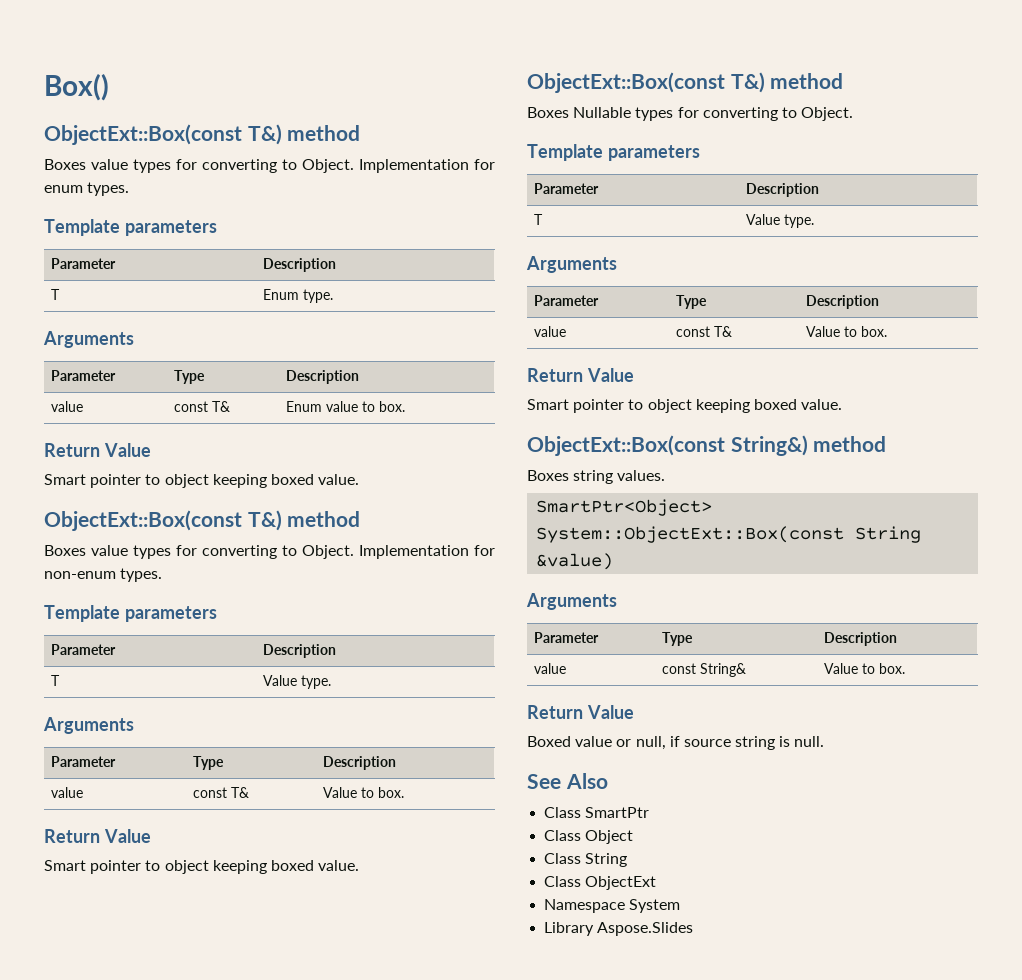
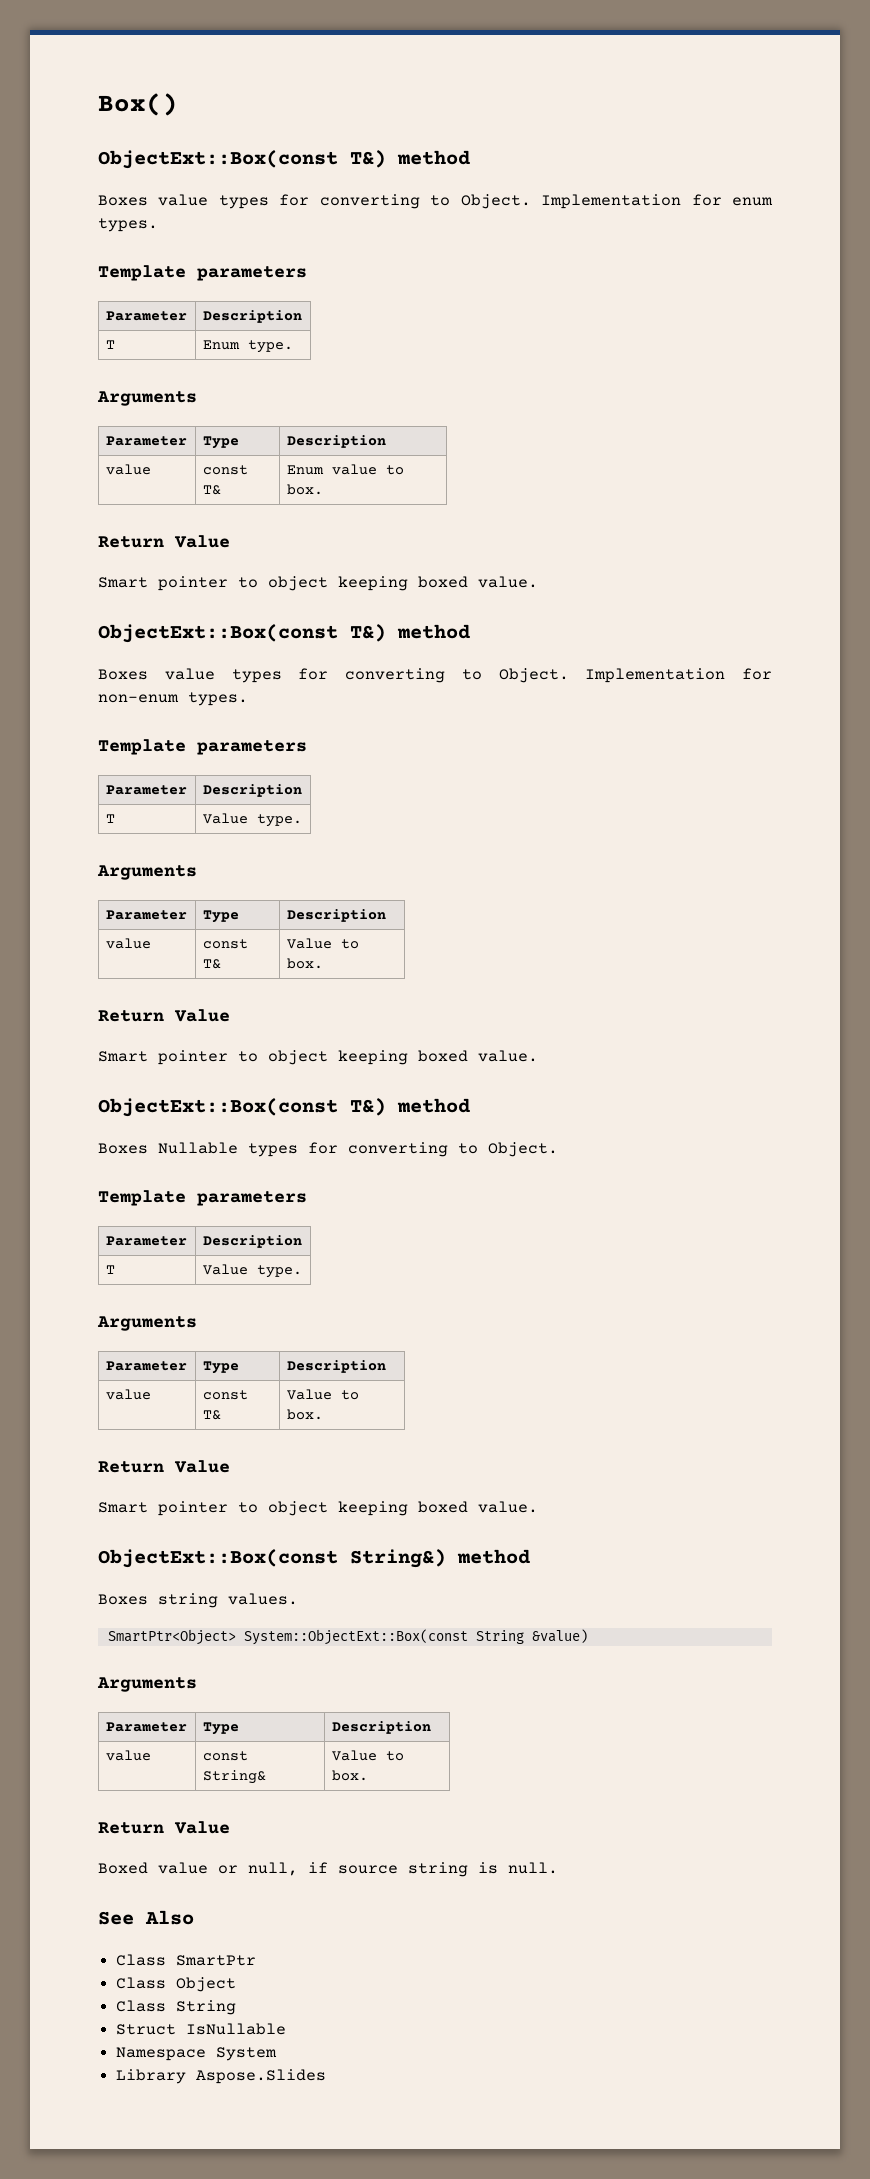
- Class ObjectExt
+ Struct IsNullable

